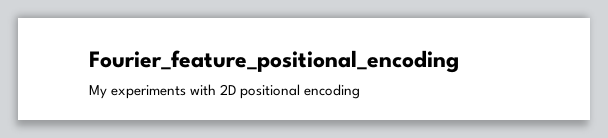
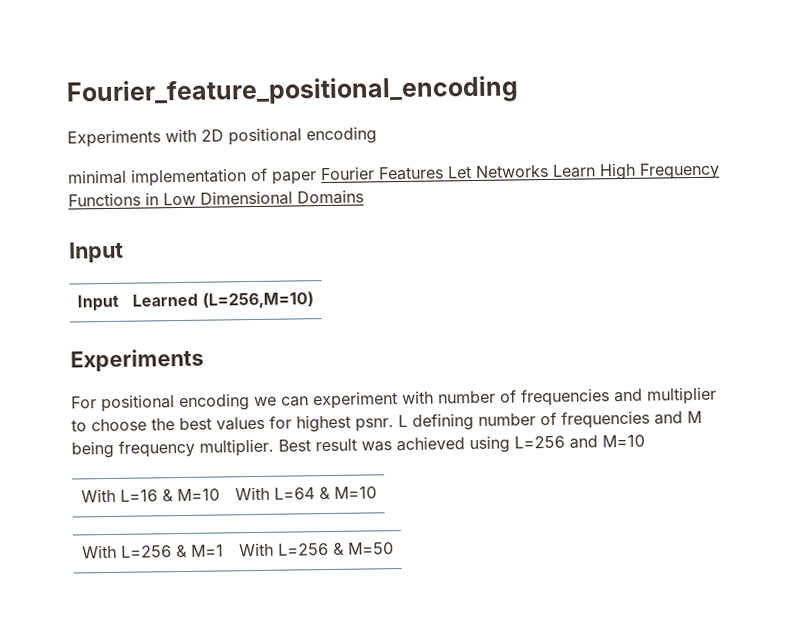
- My experiments with 2D positional encoding
+ Experiments with 2D positional encoding
+ minimal implementation of paper Fourier Features Let Networks Learn High Frequency Functions in Low Dimensional Domains
+ Input
+ Input | Learned (L=256,M=10)
+ Experiments
+ For positional encoding we can experiment with number of frequencies and multiplier to choose the best values for highest psnr. L defining number of frequencies and M being frequency multiplier. Best result was achieved using L=256 and M=10
+ With L=16 & M=10 | With L=64 & M=10
+ With L=256 & M=1 | With L=256 & M=50

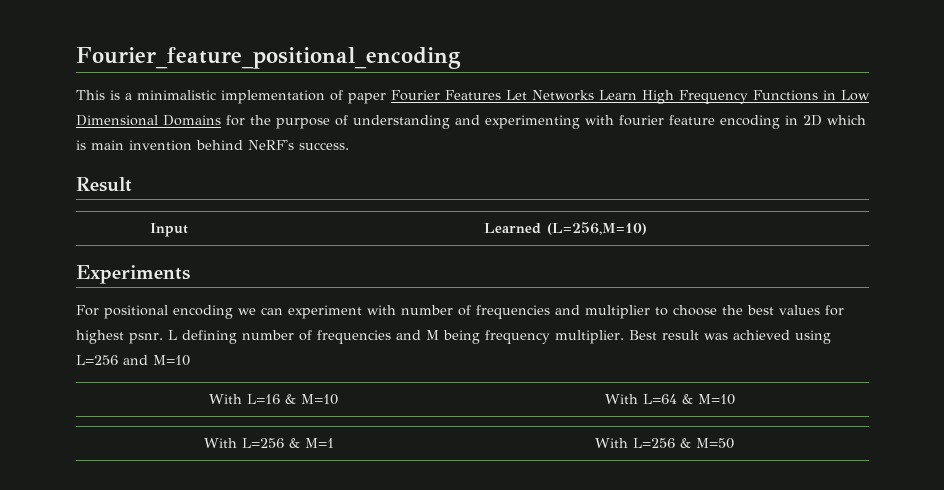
- Experiments with 2D positional encoding
- minimal implementation of paper Fourier Features Let Networks Learn High Frequency Functions in Low Dimensional Domains
- Input
+ This is a minimalistic implementation of paper Fourier Features Let Networks Learn High Frequency Functions in Low Dimensional Domains for the purpose of understanding and experimenting with fourier feature encoding in 2D which is main invention behind NeRF's success.
+ Result

